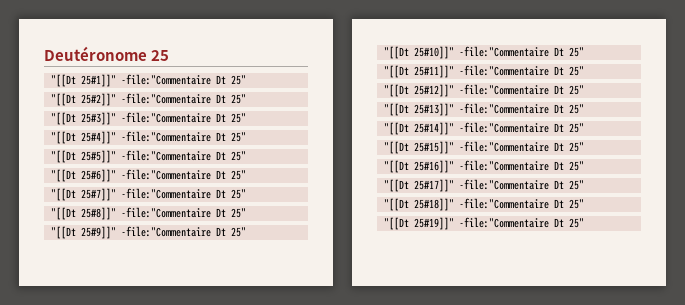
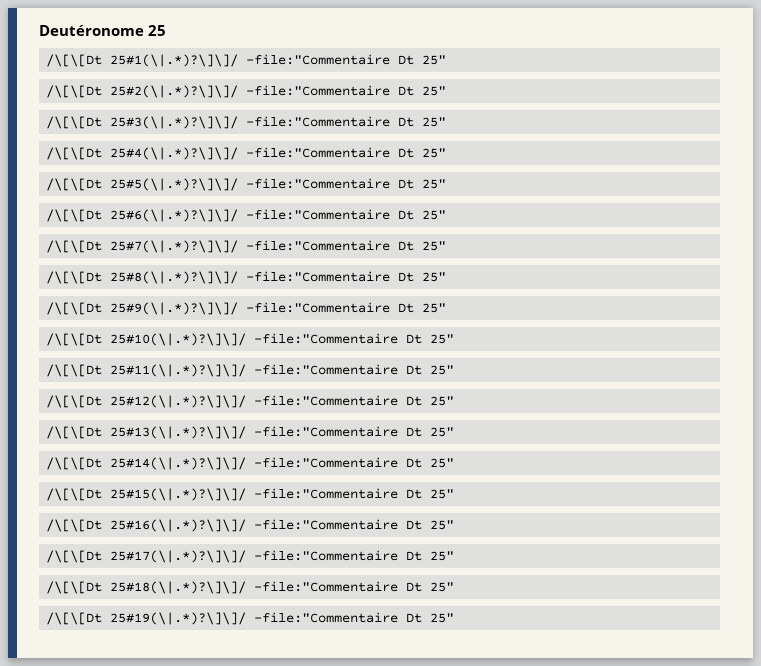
- "[[Dt 25#1]]" -file:"Commentaire Dt 25"
- "[[Dt 25#2]]" -file:"Commentaire Dt 25"
- "[[Dt 25#3]]" -file:"Commentaire Dt 25"
- "[[Dt 25#4]]" -file:"Commentaire Dt 25"
- "[[Dt 25#5]]" -file:"Commentaire Dt 25"
- "[[Dt 25#6]]" -file:"Commentaire Dt 25"
- "[[Dt 25#7]]" -file:"Commentaire Dt 25"
- "[[Dt 25#8]]" -file:"Commentaire Dt 25"
- "[[Dt 25#9]]" -file:"Commentaire Dt 25"
- "[[Dt 25#10]]" -file:"Commentaire Dt 25"
- "[[Dt 25#11]]" -file:"Commentaire Dt 25"
- "[[Dt 25#12]]" -file:"Commentaire Dt 25"
- "[[Dt 25#13]]" -file:"Commentaire Dt 25"
- "[[Dt 25#14]]" -file:"Commentaire Dt 25"
- "[[Dt 25#15]]" -file:"Commentaire Dt 25"
- "[[Dt 25#16]]" -file:"Commentaire Dt 25"
- "[[Dt 25#17]]" -file:"Commentaire Dt 25"
- "[[Dt 25#18]]" -file:"Commentaire Dt 25"
- "[[Dt 25#19]]" -file:"Commentaire Dt 25"
+ /\[\[Dt 25#1(\|.*)?\]\]/ -file:"Commentaire Dt 25"
+ /\[\[Dt 25#2(\|.*)?\]\]/ -file:"Commentaire Dt 25"
+ /\[\[Dt 25#3(\|.*)?\]\]/ -file:"Commentaire Dt 25"
+ /\[\[Dt 25#4(\|.*)?\]\]/ -file:"Commentaire Dt 25"
+ /\[\[Dt 25#5(\|.*)?\]\]/ -file:"Commentaire Dt 25"
+ /\[\[Dt 25#6(\|.*)?\]\]/ -file:"Commentaire Dt 25"
+ /\[\[Dt 25#7(\|.*)?\]\]/ -file:"Commentaire Dt 25"
+ /\[\[Dt 25#8(\|.*)?\]\]/ -file:"Commentaire Dt 25"
+ /\[\[Dt 25#9(\|.*)?\]\]/ -file:"Commentaire Dt 25"
+ /\[\[Dt 25#10(\|.*)?\]\]/ -file:"Commentaire Dt 25"
+ /\[\[Dt 25#11(\|.*)?\]\]/ -file:"Commentaire Dt 25"
+ /\[\[Dt 25#12(\|.*)?\]\]/ -file:"Commentaire Dt 25"
+ /\[\[Dt 25#13(\|.*)?\]\]/ -file:"Commentaire Dt 25"
+ /\[\[Dt 25#14(\|.*)?\]\]/ -file:"Commentaire Dt 25"
+ /\[\[Dt 25#15(\|.*)?\]\]/ -file:"Commentaire Dt 25"
+ /\[\[Dt 25#16(\|.*)?\]\]/ -file:"Commentaire Dt 25"
+ /\[\[Dt 25#17(\|.*)?\]\]/ -file:"Commentaire Dt 25"
+ /\[\[Dt 25#18(\|.*)?\]\]/ -file:"Commentaire Dt 25"
+ /\[\[Dt 25#19(\|.*)?\]\]/ -file:"Commentaire Dt 25"

